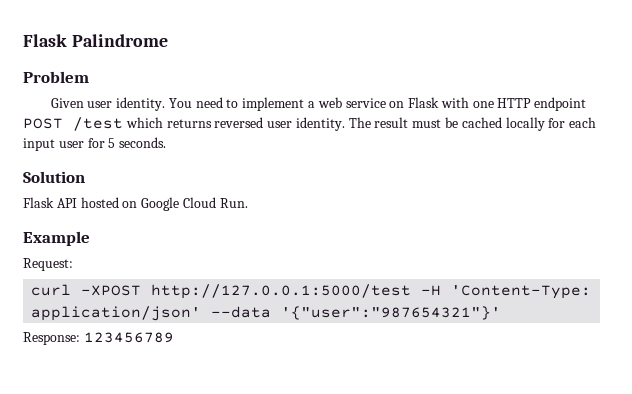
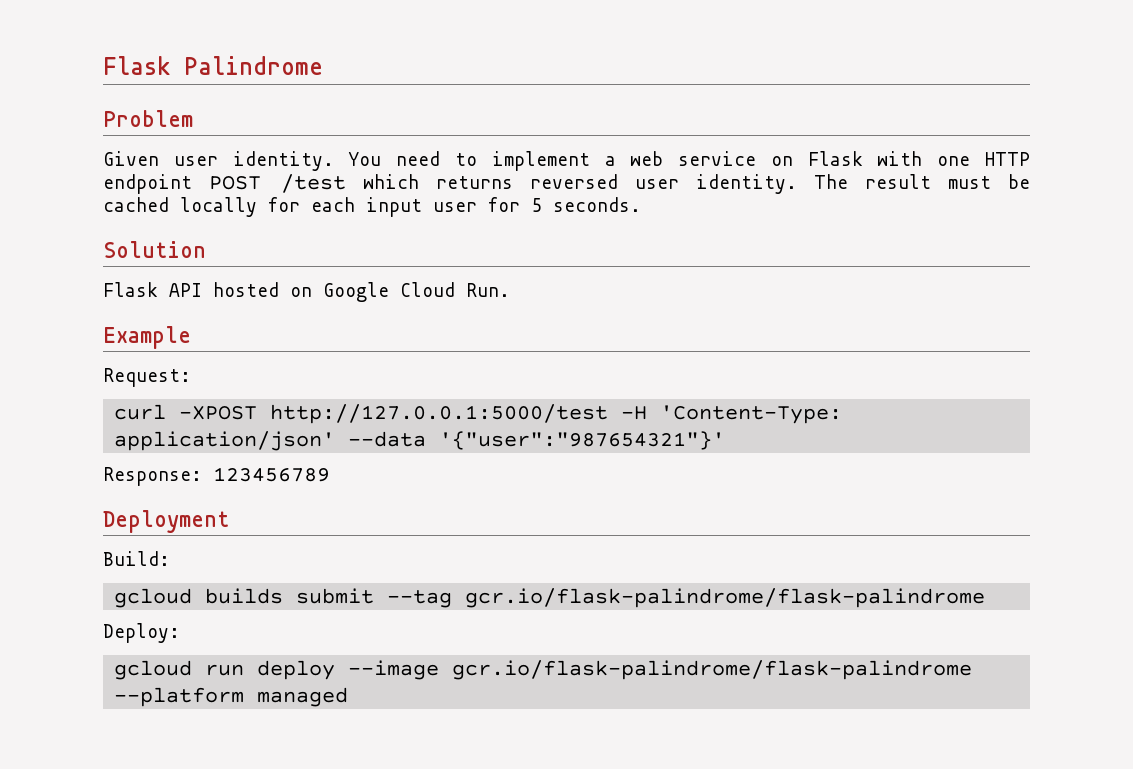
+ Deployment
+ Build:
+ gcloud builds submit --tag gcr.io/flask-palindrome/flask-palindrome
+ Deploy:
+ gcloud run deploy --image gcr.io/flask-palindrome/flask-palindrome --platform managed

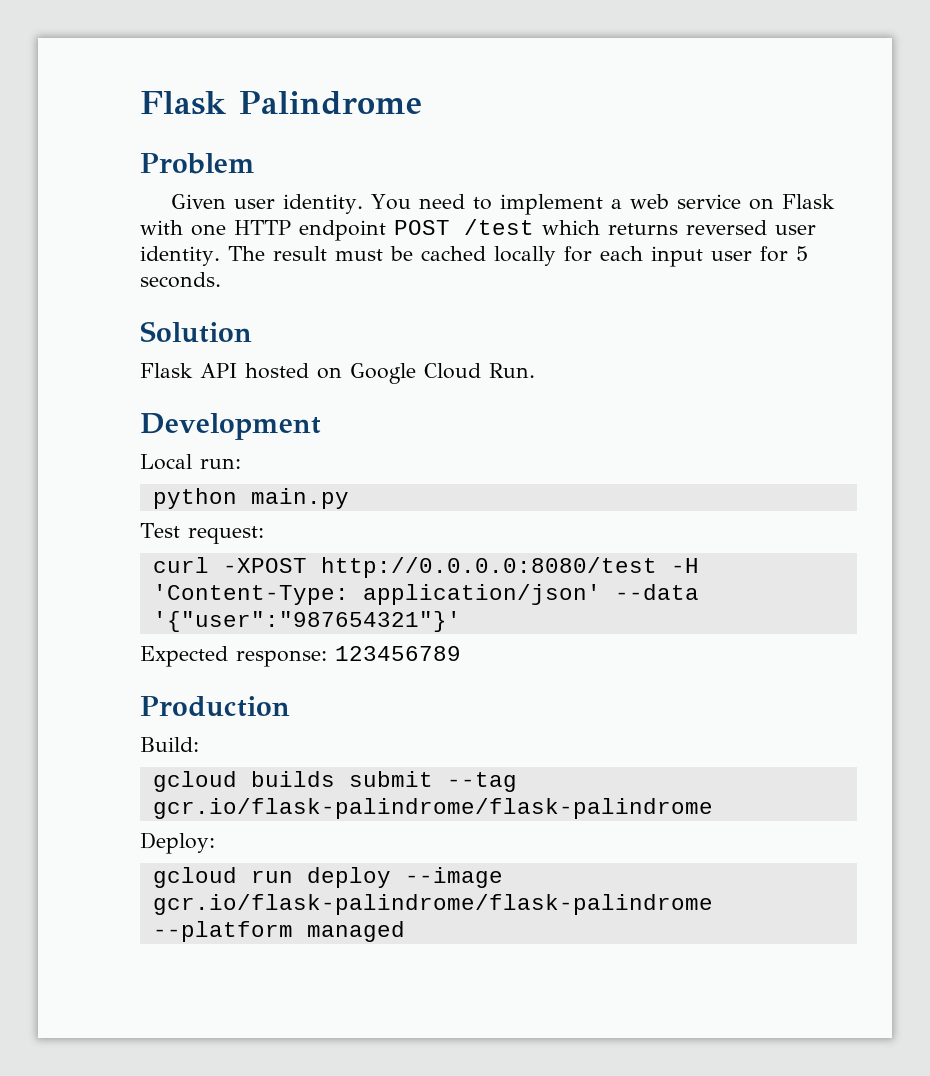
- Example
- Request:
+ Development
+ Local run:
+ python main.py
+ Test request:
- curl -XPOST http://127.0.0.1:5000/test -H 'Content-Type: application/json' --data '{"user":"987654321"}'
+ curl -XPOST http://0.0.0.0:8080/test -H 'Content-Type: application/json' --data '{"user":"987654321"}'
- Response: 123456789
+ Expected response: 123456789
- Deployment
+ Production

